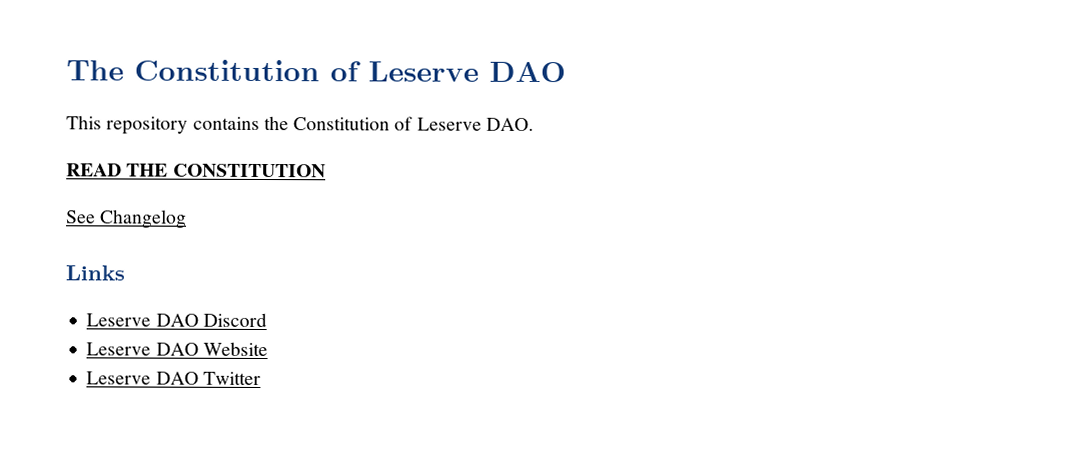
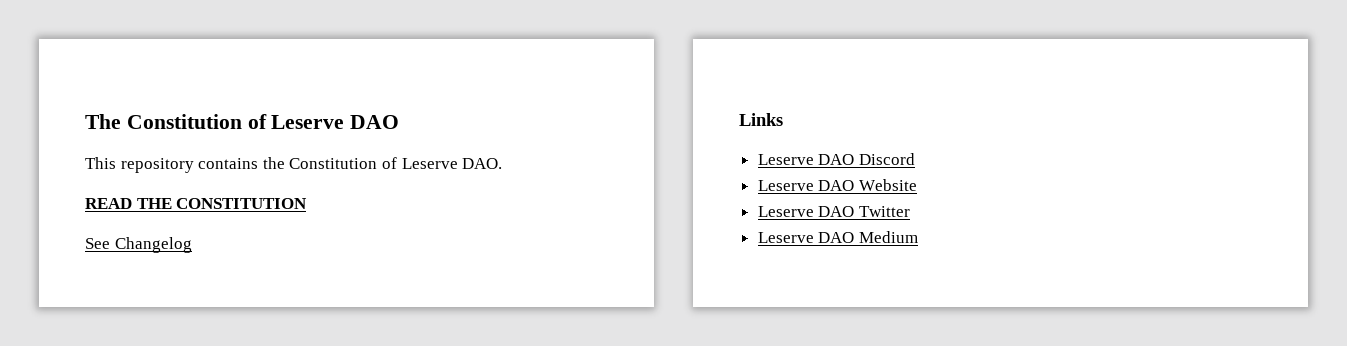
+ Leserve DAO Medium

